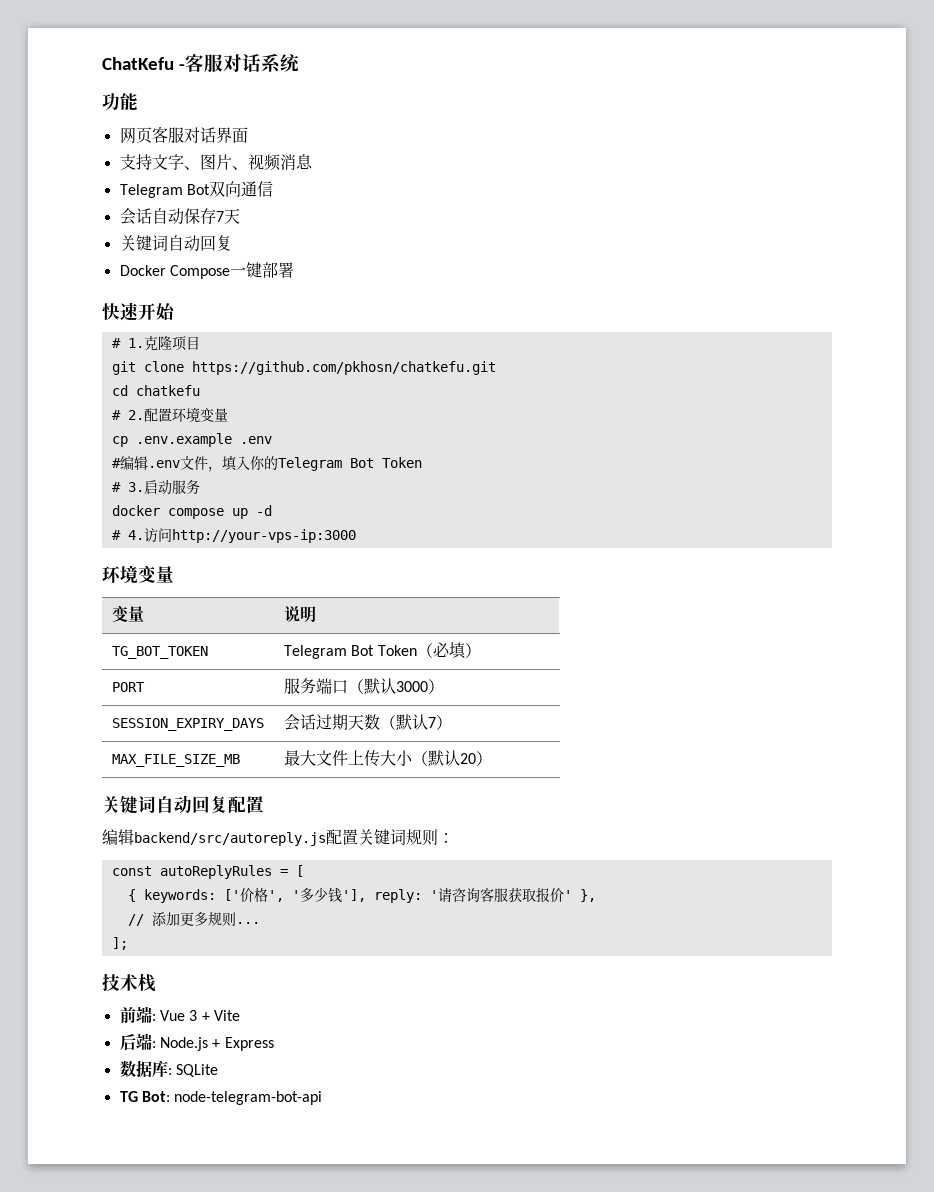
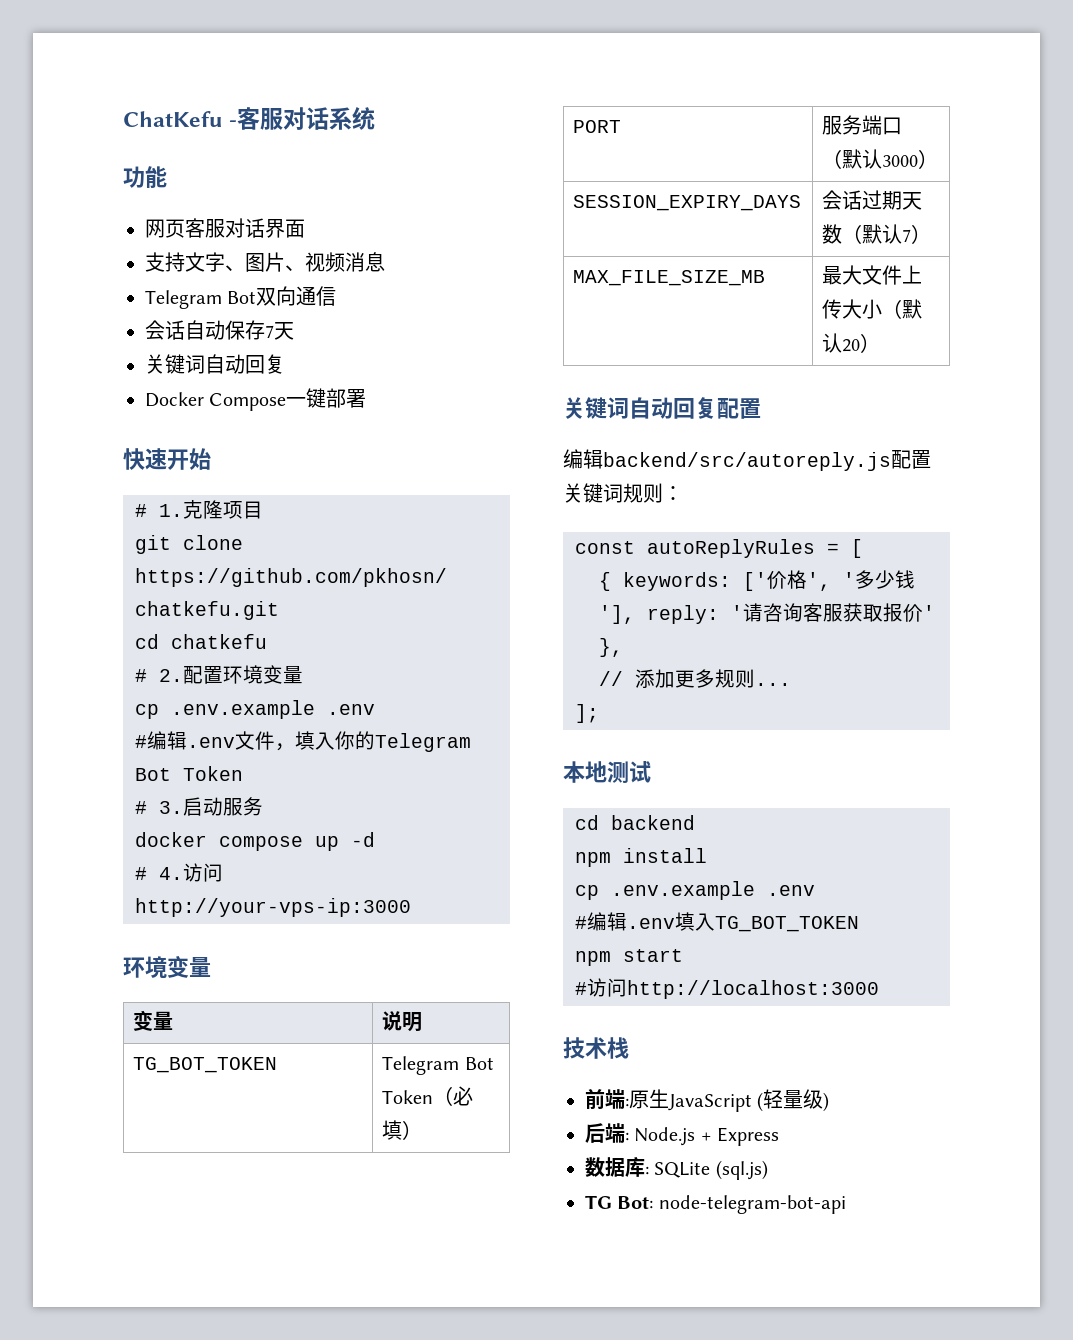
+ 本地测试
+ cd backend
+ npm install
+ cp .env.example .env
+ #编辑.env填入TG_BOT_TOKEN
+ npm start
+ #访问http://localhost:3000
  技术栈
- 前端: Vue 3 + Vite
+ 前端:原生JavaScript (轻量级)
- 数据库: SQLite
+ 数据库: SQLite (sql.js)

